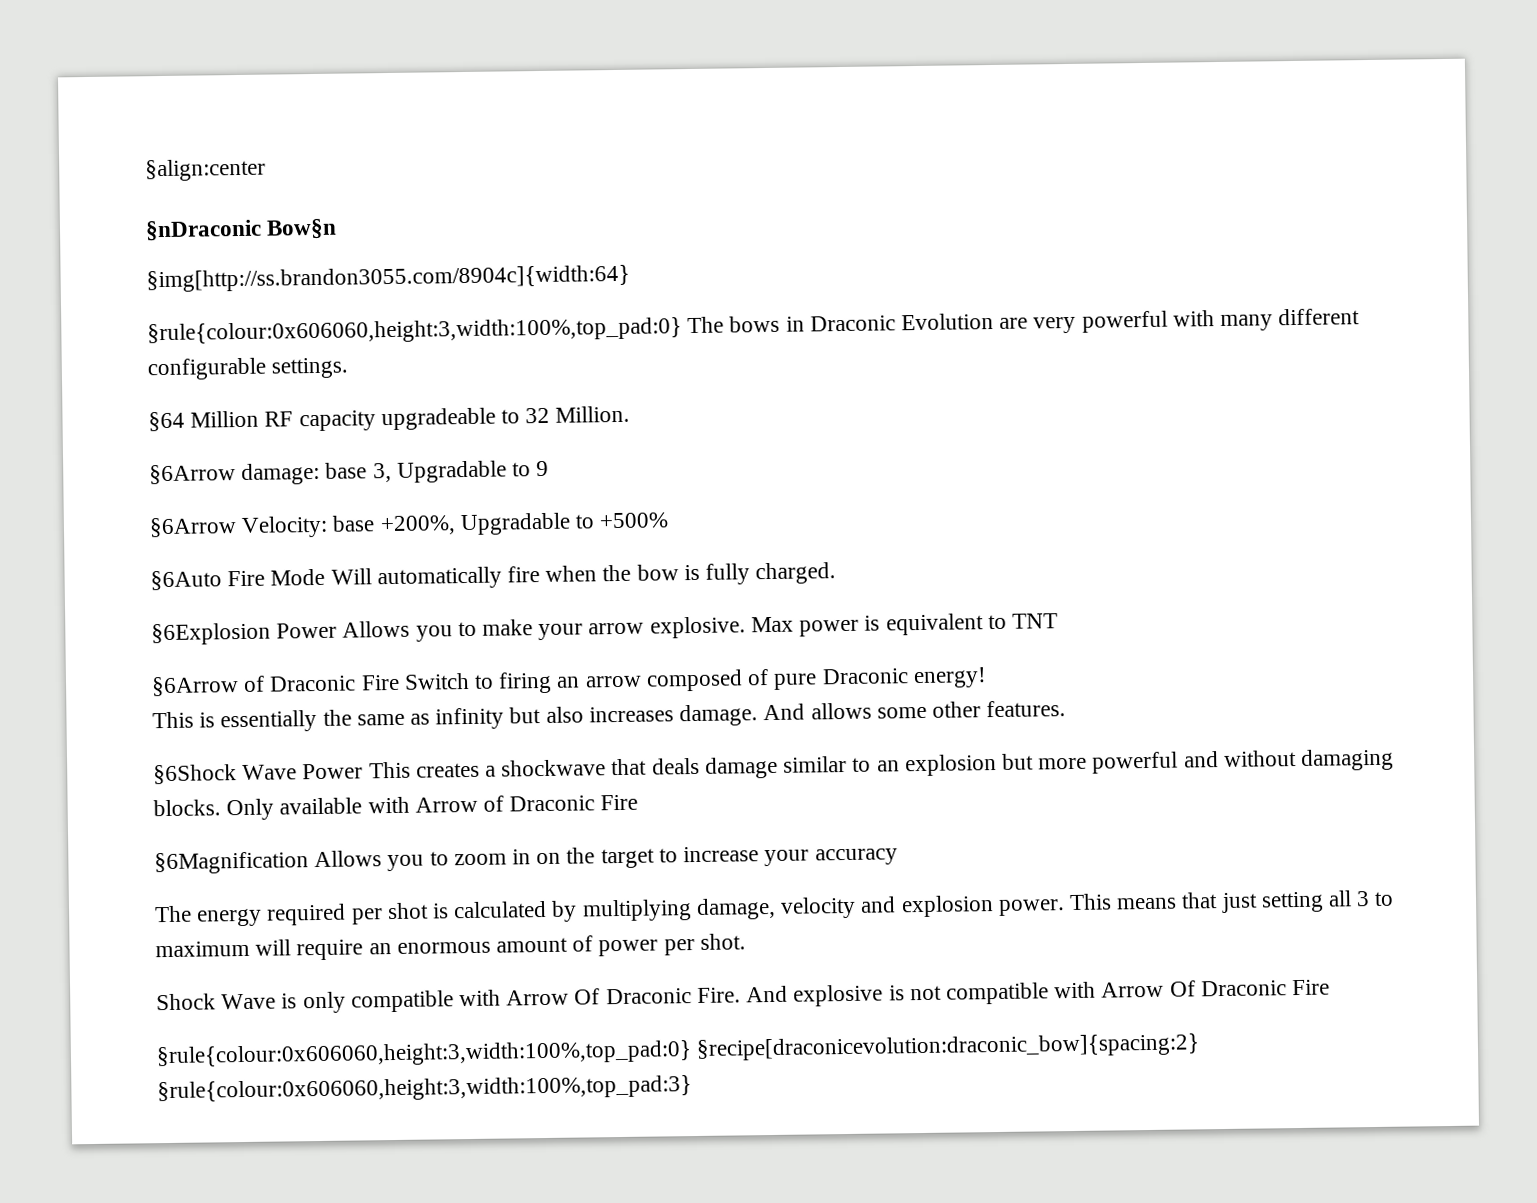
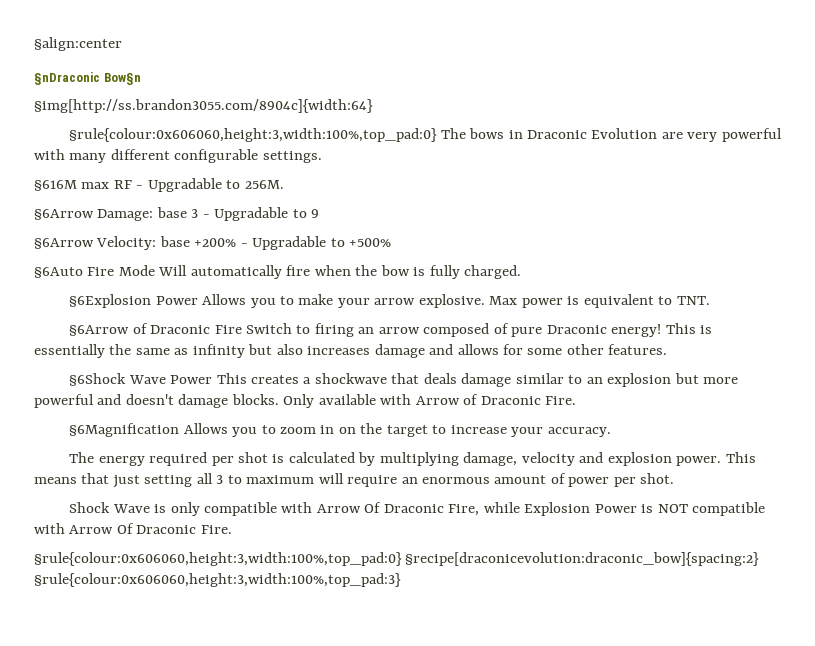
- §64 Million RF capacity upgradeable to 32 Million.
- §6Arrow damage: base 3, Upgradable to 9
+ §616M max RF - Upgradable to 256M.
+ §6Arrow Damage: base 3 - Upgradable to 9
- §6Arrow Velocity: base +200%, Upgradable to +500%
+ §6Arrow Velocity: base +200% - Upgradable to +500%
- Max power is equivalent to TNT
+ Max power is equivalent to TNT.
- §6Arrow of Draconic Fire Switch to firing an arrow composed of pure Draconic energy!
- This is essentially the same as infinity but also increases damage. And allows some other features.
+ §6Arrow of Draconic Fire Switch to firing an arrow composed of pure Draconic energy! This is essentially the same as infinity but also increases damage and allows for some other features.
- §6Shock Wave Power This creates a shockwave that deals damage similar to an explosion but more powerful and without damaging blocks.
+ §6Shock Wave Power This creates a shockwave that deals damage similar to an explosion but more powerful and doesn't damage blocks.
- Only available with Arrow of Draconic Fire
+ Only available with Arrow of Draconic Fire.
- §6Magnification Allows you to zoom in on the target to increase your accuracy
+ §6Magnification Allows you to zoom in on the target to increase your accuracy.
- Shock Wave is only compatible with Arrow Of Draconic Fire. And explosive is not compatible with Arrow Of Draconic Fire
+ Shock Wave is only compatible with Arrow Of Draconic Fire, while Explosion Power is NOT compatible with Arrow Of Draconic Fire.

